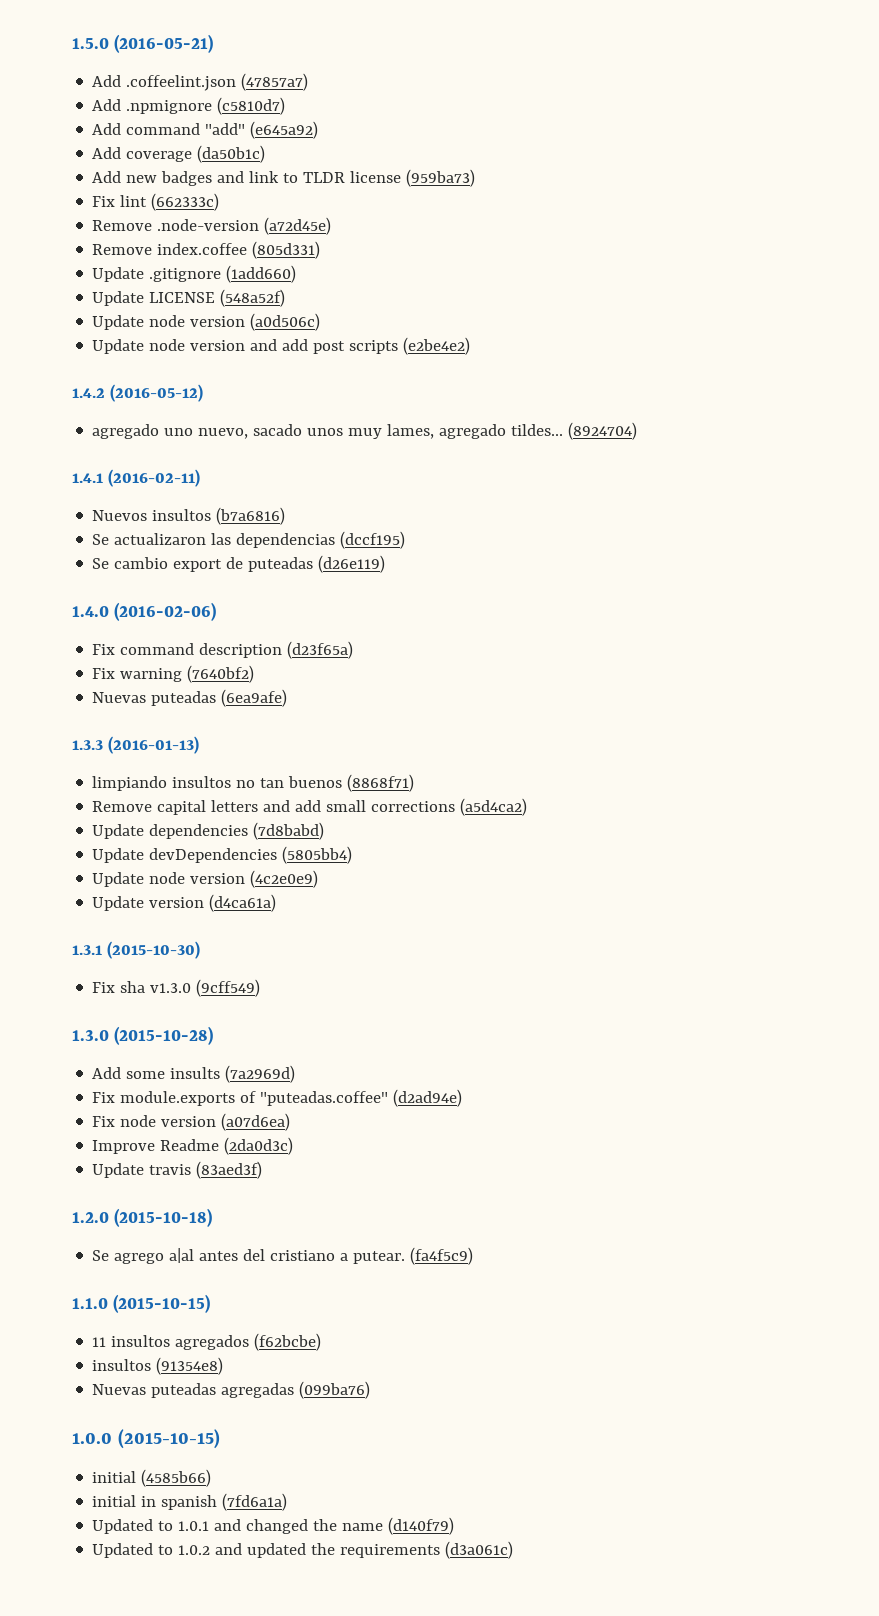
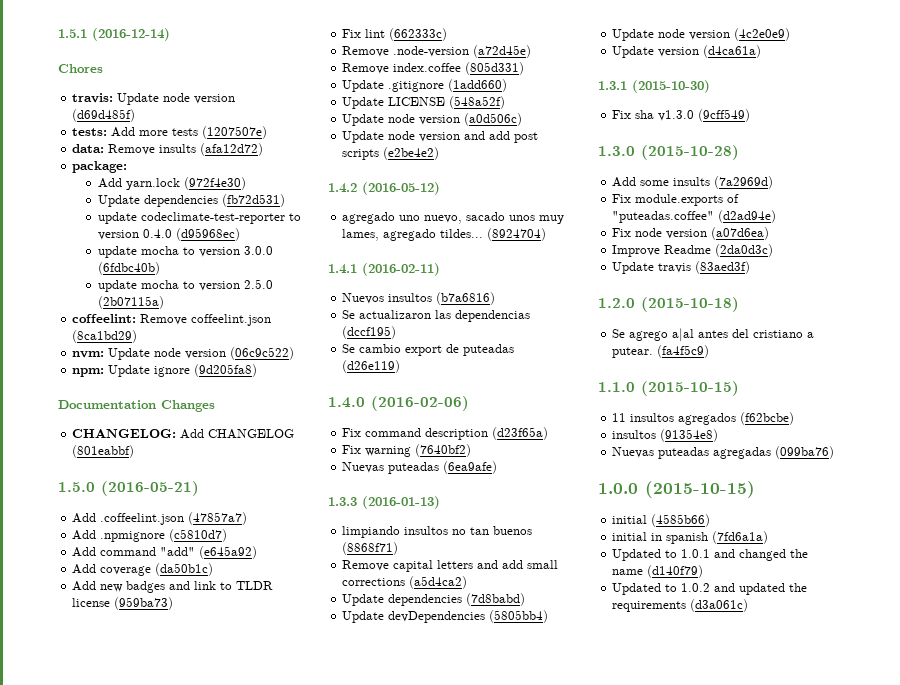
+ 1.5.1 (2016-12-14)
+ Chores
+ travis: Update node version (d69d485f)
+ tests: Add more tests (1207507e)
+ data: Remove insults (afa12d72)
+ package:
+ Add yarn.lock (972f4e30)
+ Update dependencies (fb72d531)
+ update codeclimate-test-reporter to version 0.4.0 (d95968ec)
+ update mocha to version 3.0.0 (6fdbc40b)
+ update mocha to version 2.5.0 (2b07115a)
+ coffeelint: Remove coffeelint.json (8ca1bd29)
+ nvm: Update node version (06c9c522)
+ npm: Update ignore (9d205fa8)
+ Documentation Changes
+ CHANGELOG: Add CHANGELOG (801eabbf)

